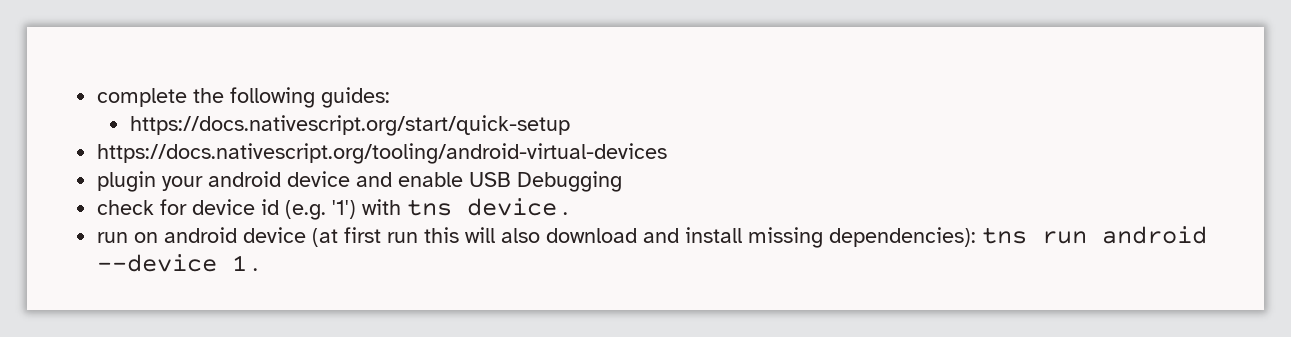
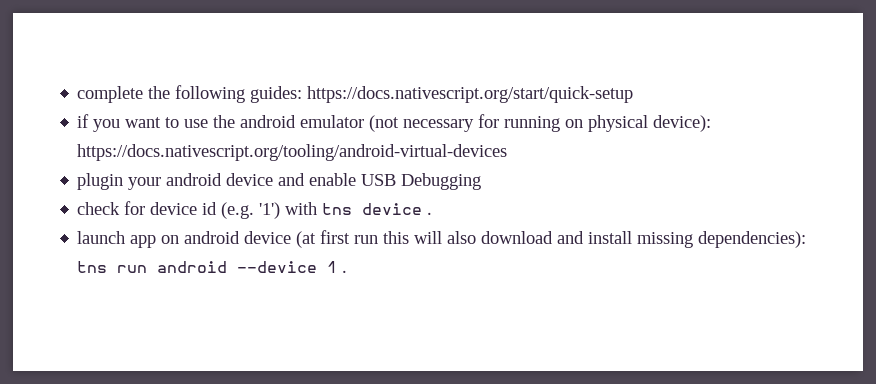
- complete the following guides:
- https://docs.nativescript.org/start/quick-setup
+ complete the following guides: https://docs.nativescript.org/start/quick-setup
- https://docs.nativescript.org/tooling/android-virtual-devices
+ if you want to use the android emulator (not necessary for running on physical device): https://docs.nativescript.org/tooling/android-virtual-devices
- run on android device (at first run this will also download and install missing dependencies): tns run android --device 1 .
+ launch app on android device (at first run this will also download and install missing dependencies): tns run android --device 1 .

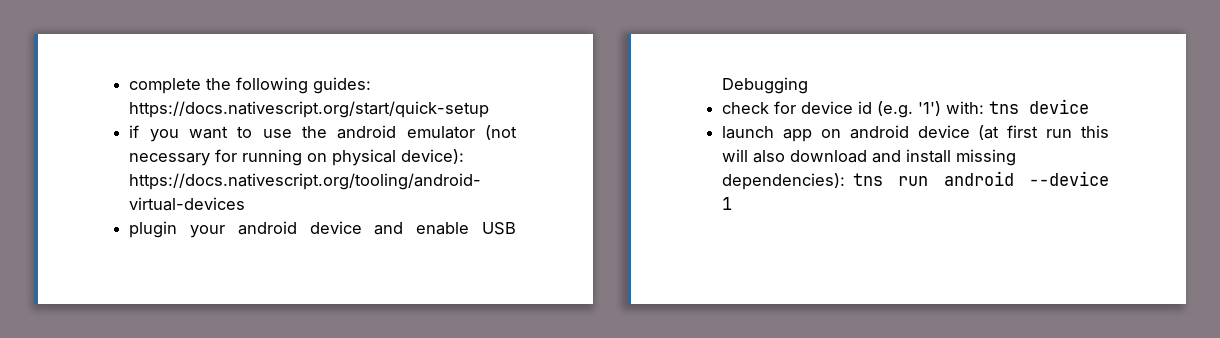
- check for device id (e.g. '1') with tns device .
+ check for device id (e.g. '1') with: tns device
- launch app on android device (at first run this will also download and install missing dependencies): tns run android --device 1 .
+ launch app on android device (at first run this will also download and install missing dependencies): tns run android --device 1

